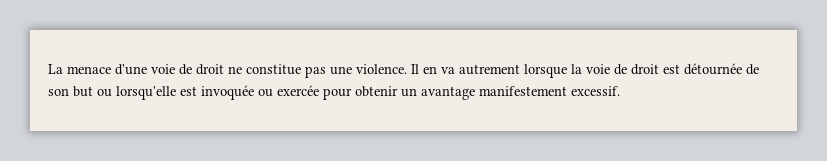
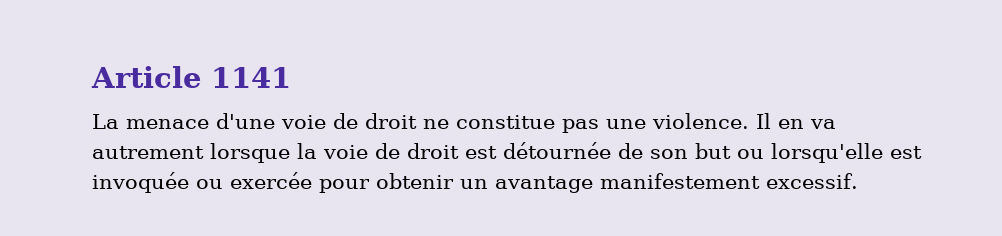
+ Article 1141

